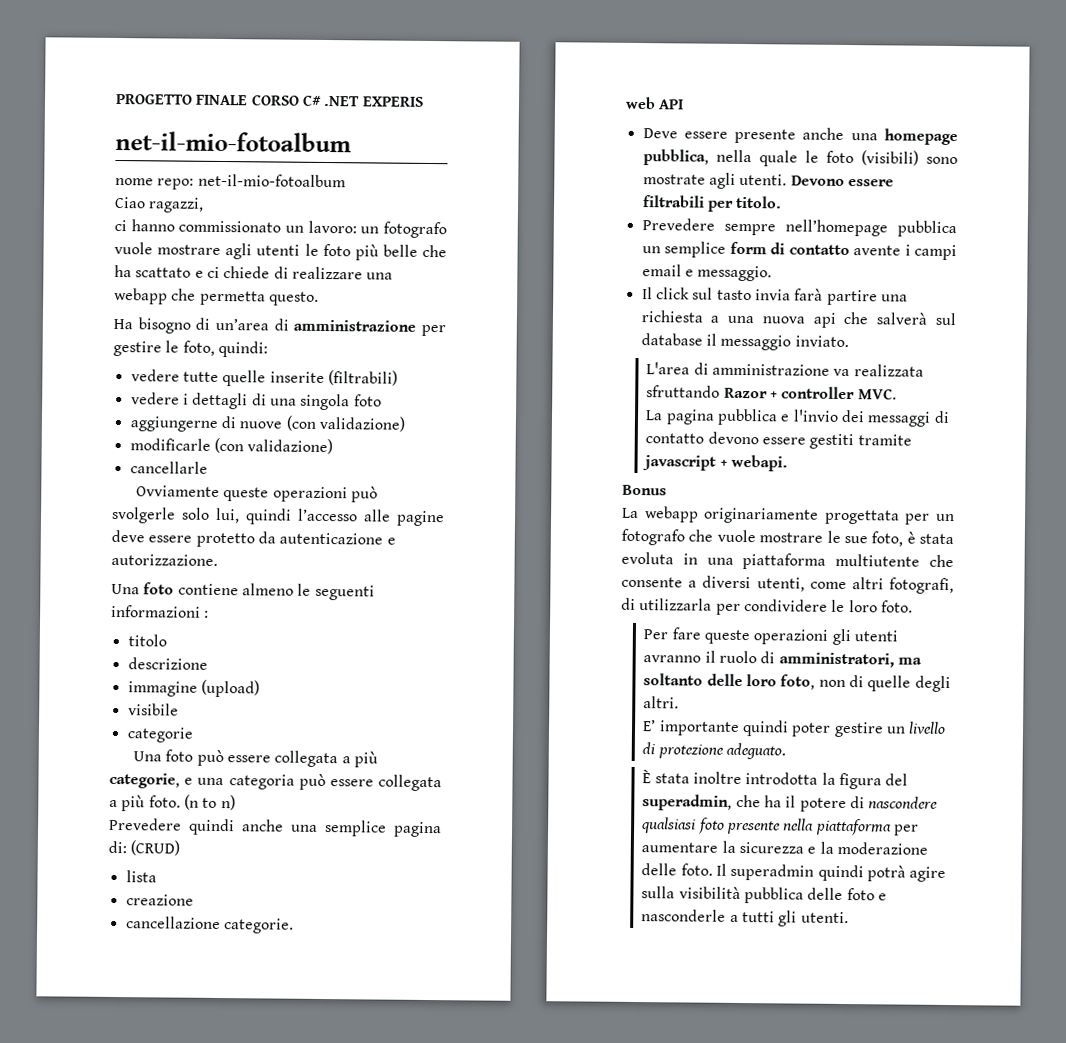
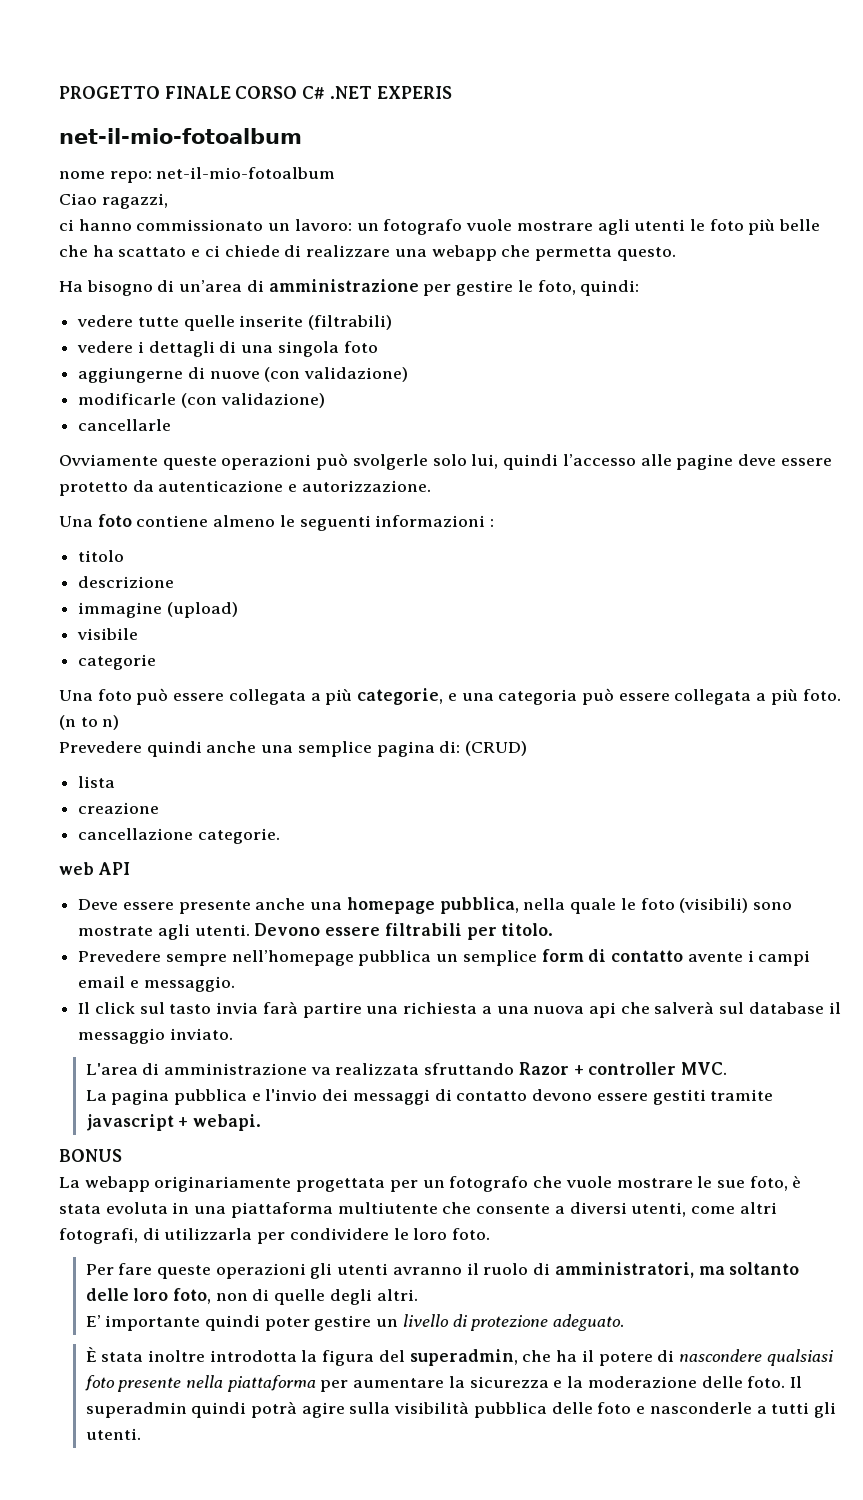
- Bonus
+ BONUS

